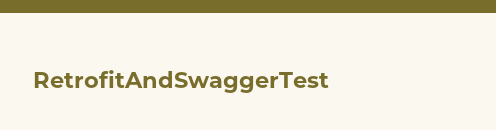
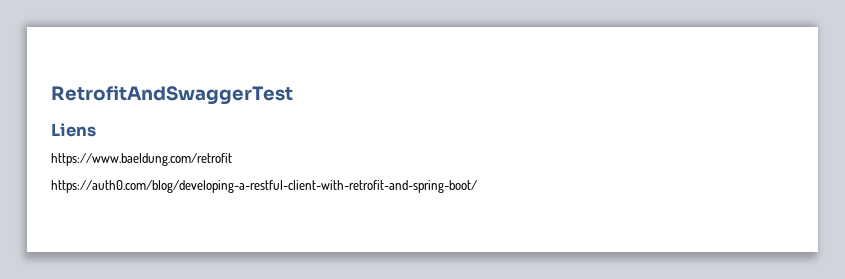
+ Liens
+ https://www.baeldung.com/retrofit
+ https://auth0.com/blog/developing-a-restful-client-with-retrofit-and-spring-boot/

